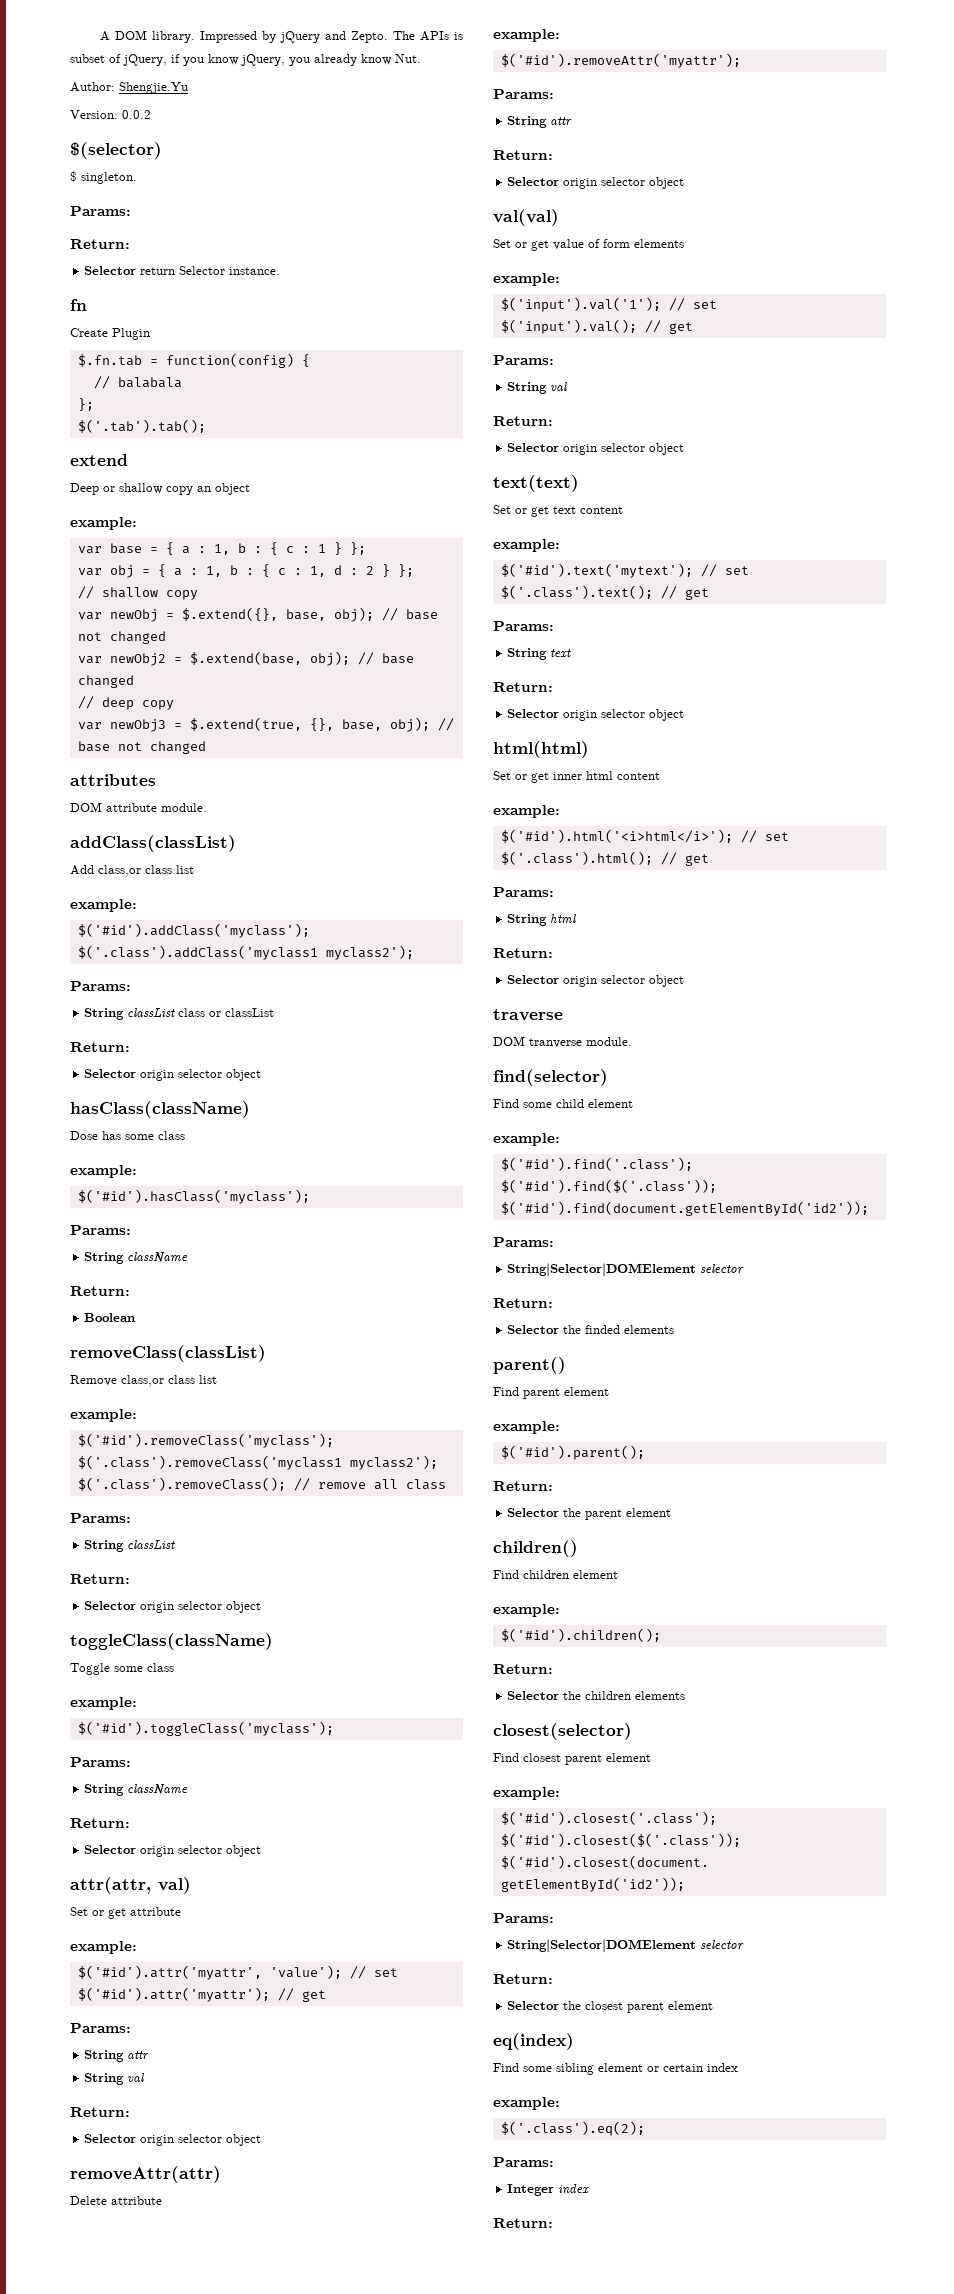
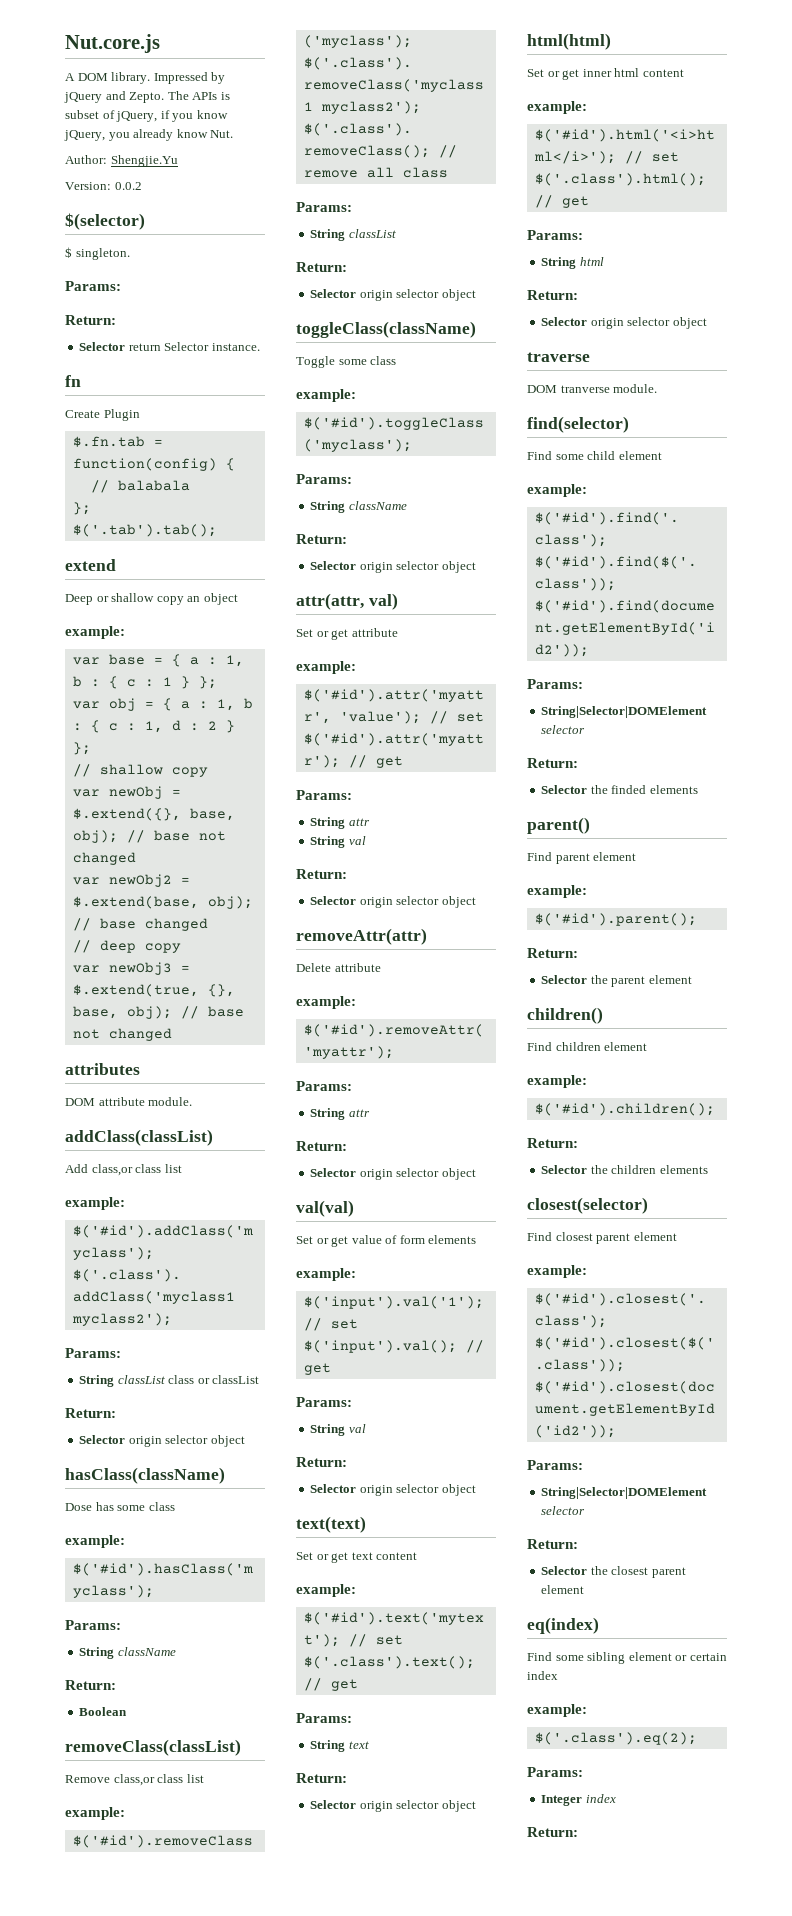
+ Nut.core.js

